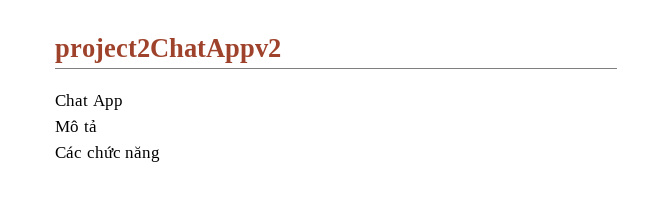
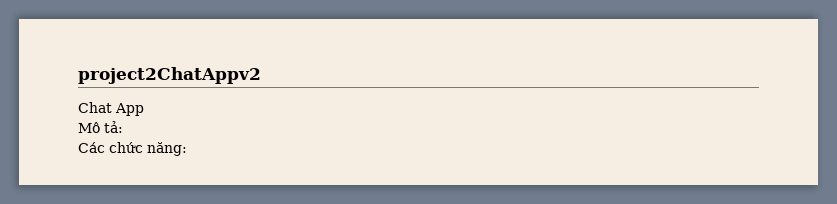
- Mô tả
+ Mô tả:
- Các chức năng
+ Các chức năng:

